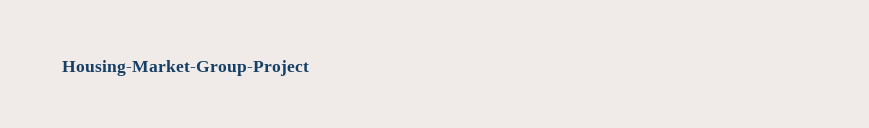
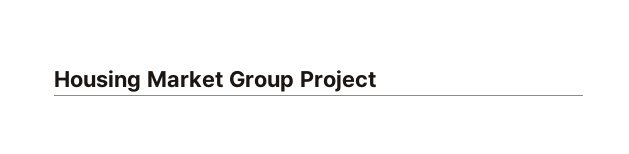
- Housing-Market-Group-Project
+ Housing Market Group Project

